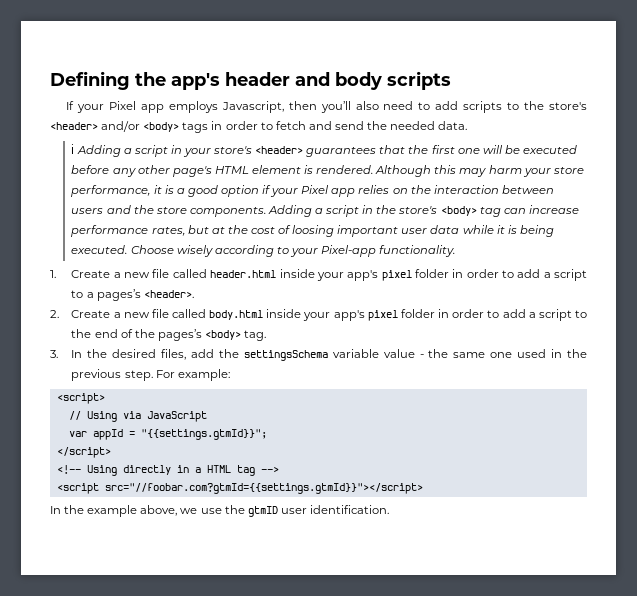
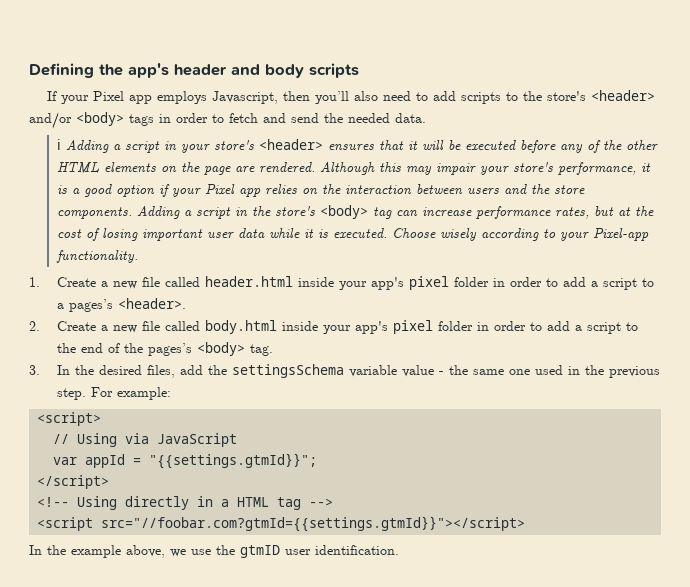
- ℹ Adding a script in your store's <header> guarantees that the first one will be executed before any other page's HTML element is rendered.
+ ℹ Adding a script in your store's <header> ensures that it will be executed before any of the other HTML elements on the page are rendered.
- Although this may harm your store performance, it is a good option if your Pixel app relies on the interaction between users and the store components.
+ Although this may impair your store's performance, it is a good option if your Pixel app relies on the interaction between users and the store components.
- Adding a script in the store's <body> tag can increase performance rates, but at the cost of loosing important user data while it is being executed.
+ Adding a script in the store's <body> tag can increase performance rates, but at the cost of losing important user data while it is executed.

